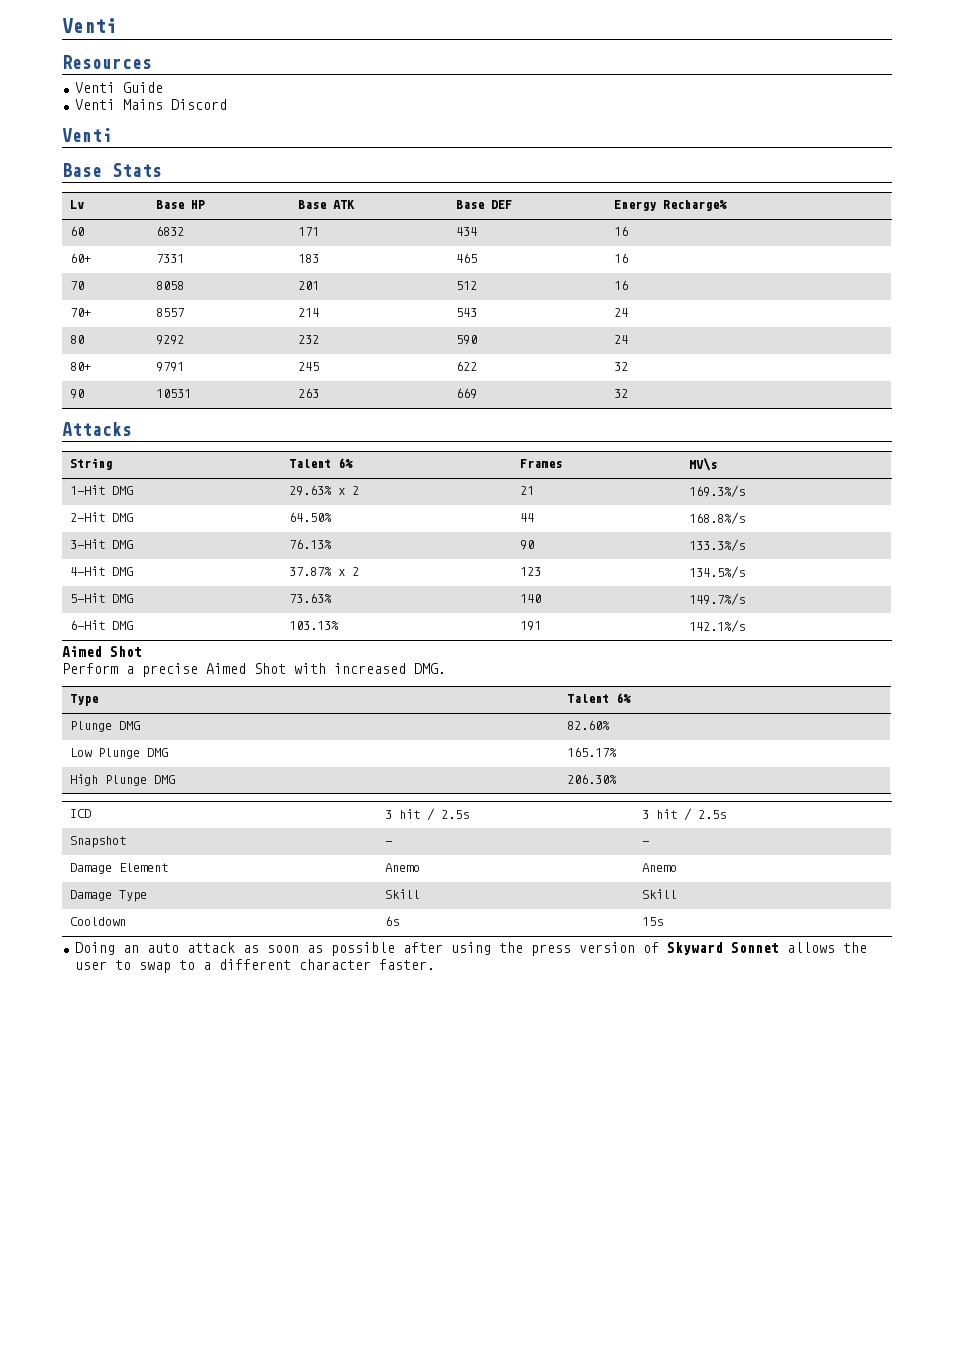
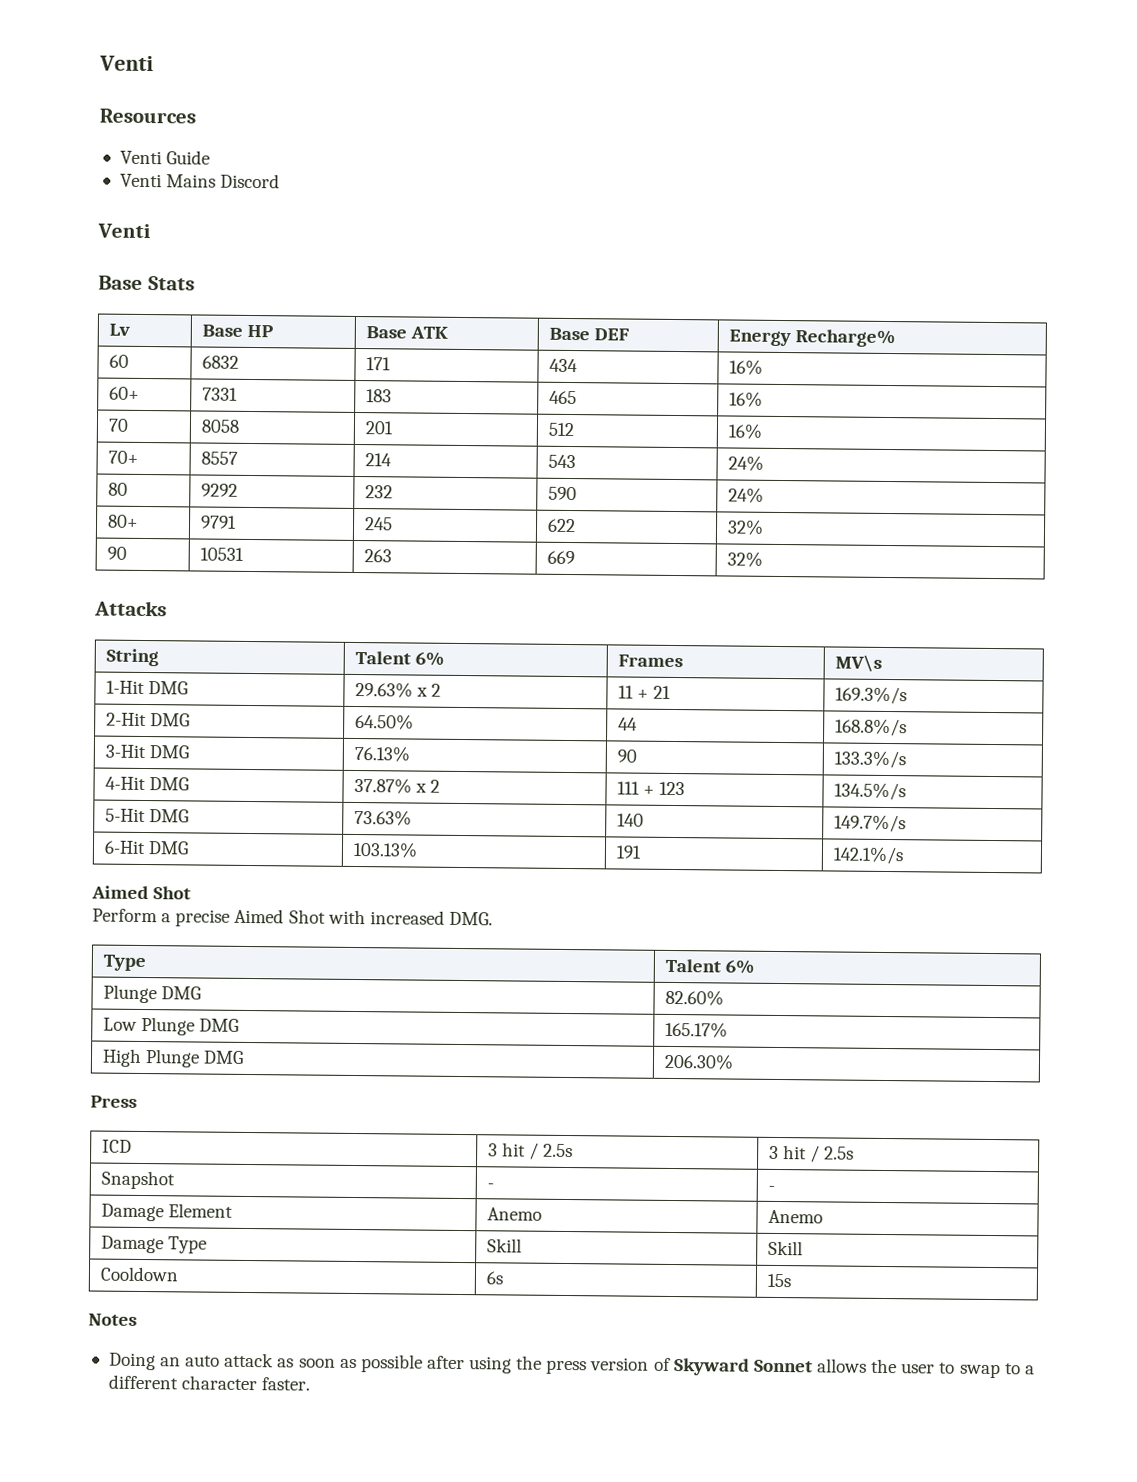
- 60 | 6832 | 171 | 434 | 16
+ 60 | 6832 | 171 | 434 | 16%
- 60+ | 7331 | 183 | 465 | 16
+ 60+ | 7331 | 183 | 465 | 16%
- 70 | 8058 | 201 | 512 | 16
+ 70 | 8058 | 201 | 512 | 16%
- 70+ | 8557 | 214 | 543 | 24
+ 70+ | 8557 | 214 | 543 | 24%
- 80 | 9292 | 232 | 590 | 24
+ 80 | 9292 | 232 | 590 | 24%
- 80+ | 9791 | 245 | 622 | 32
+ 80+ | 9791 | 245 | 622 | 32%
- 90 | 10531 | 263 | 669 | 32
+ 90 | 10531 | 263 | 669 | 32%
- 1-Hit DMG | 29.63% x 2 | 21 | 169.3%/s
+ 1-Hit DMG | 29.63% x 2 | 11 + 21 | 169.3%/s
- 4-Hit DMG | 37.87% x 2 | 123 | 134.5%/s
+ 4-Hit DMG | 37.87% x 2 | 111 + 123 | 134.5%/s
+ Press
+ Notes

